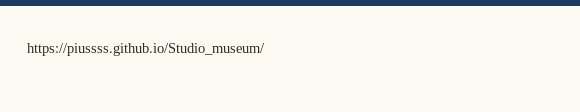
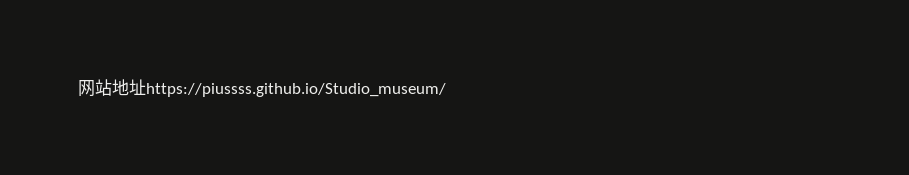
- https://piussss.github.io/Studio_museum/
+ 网站地址https://piussss.github.io/Studio_museum/

